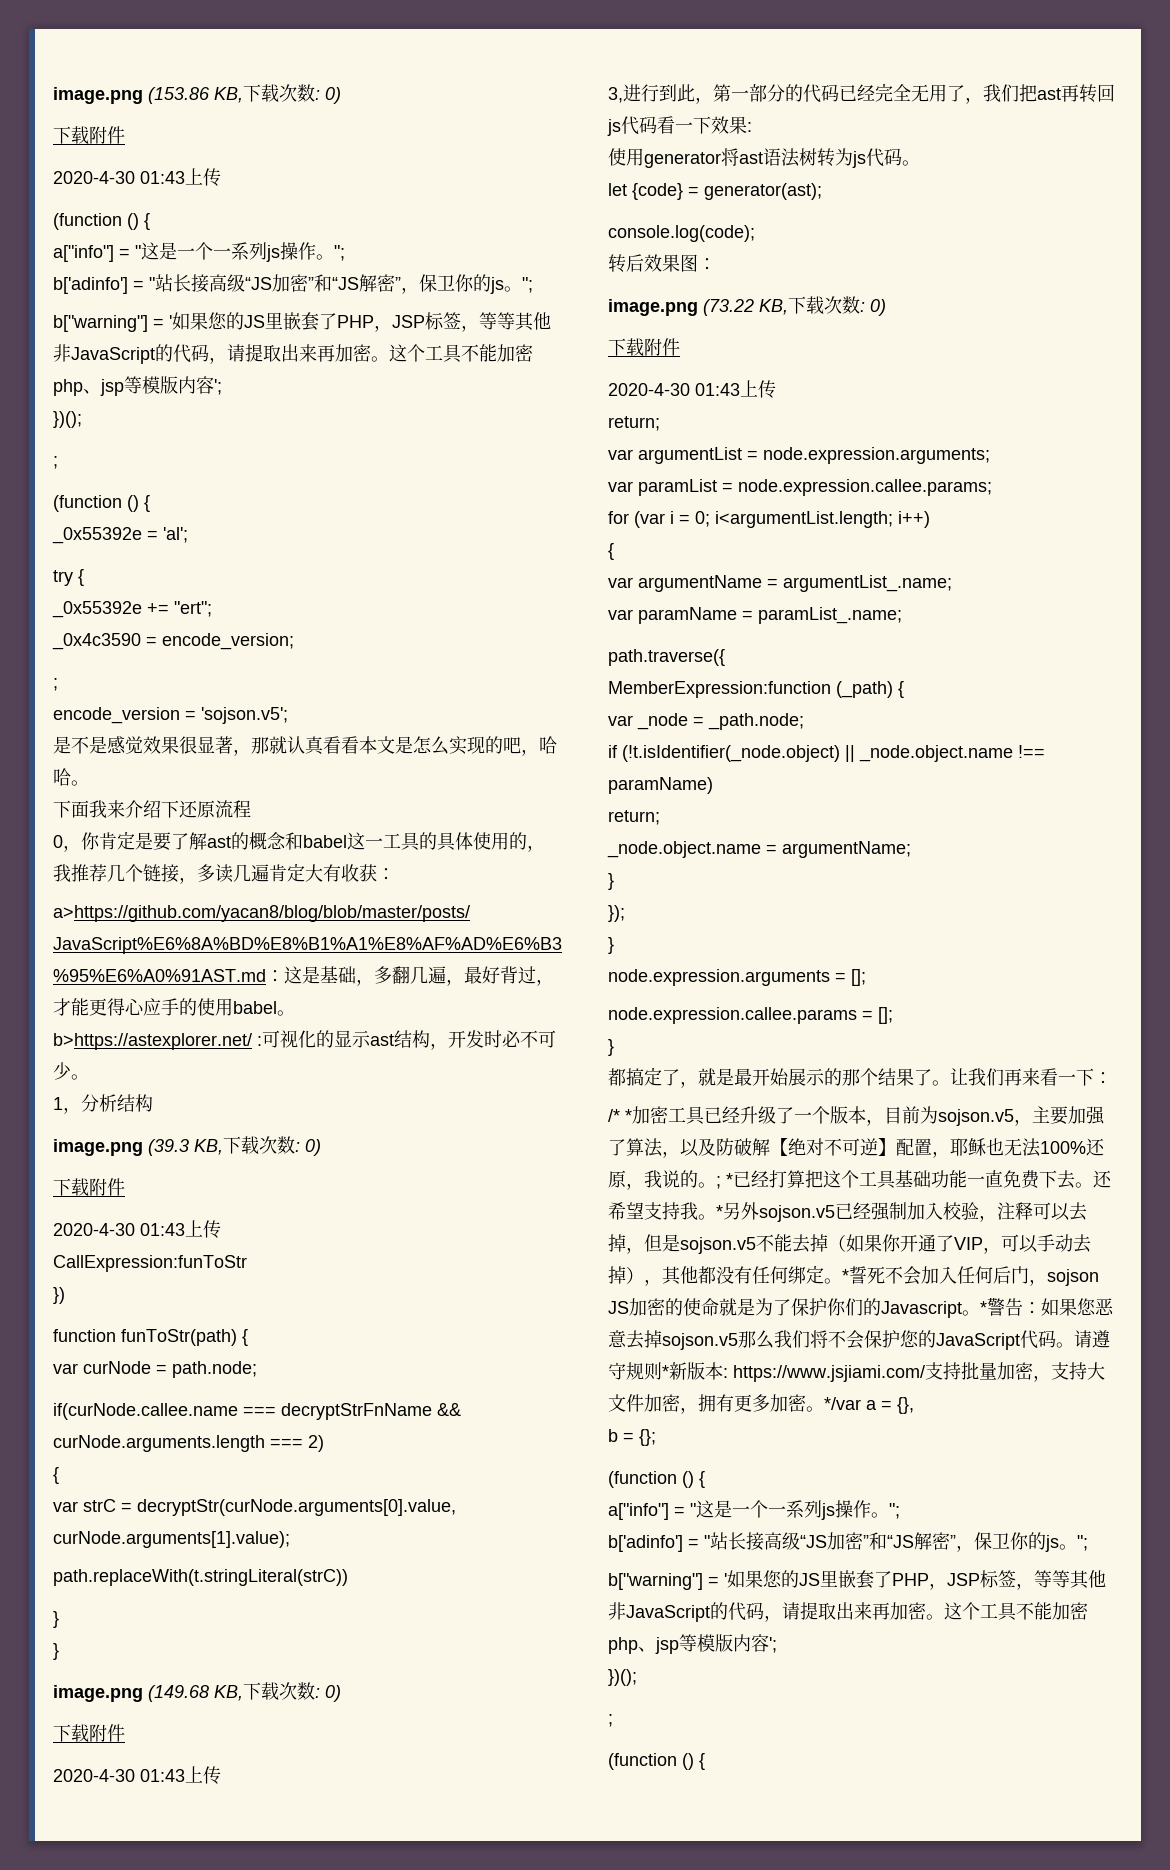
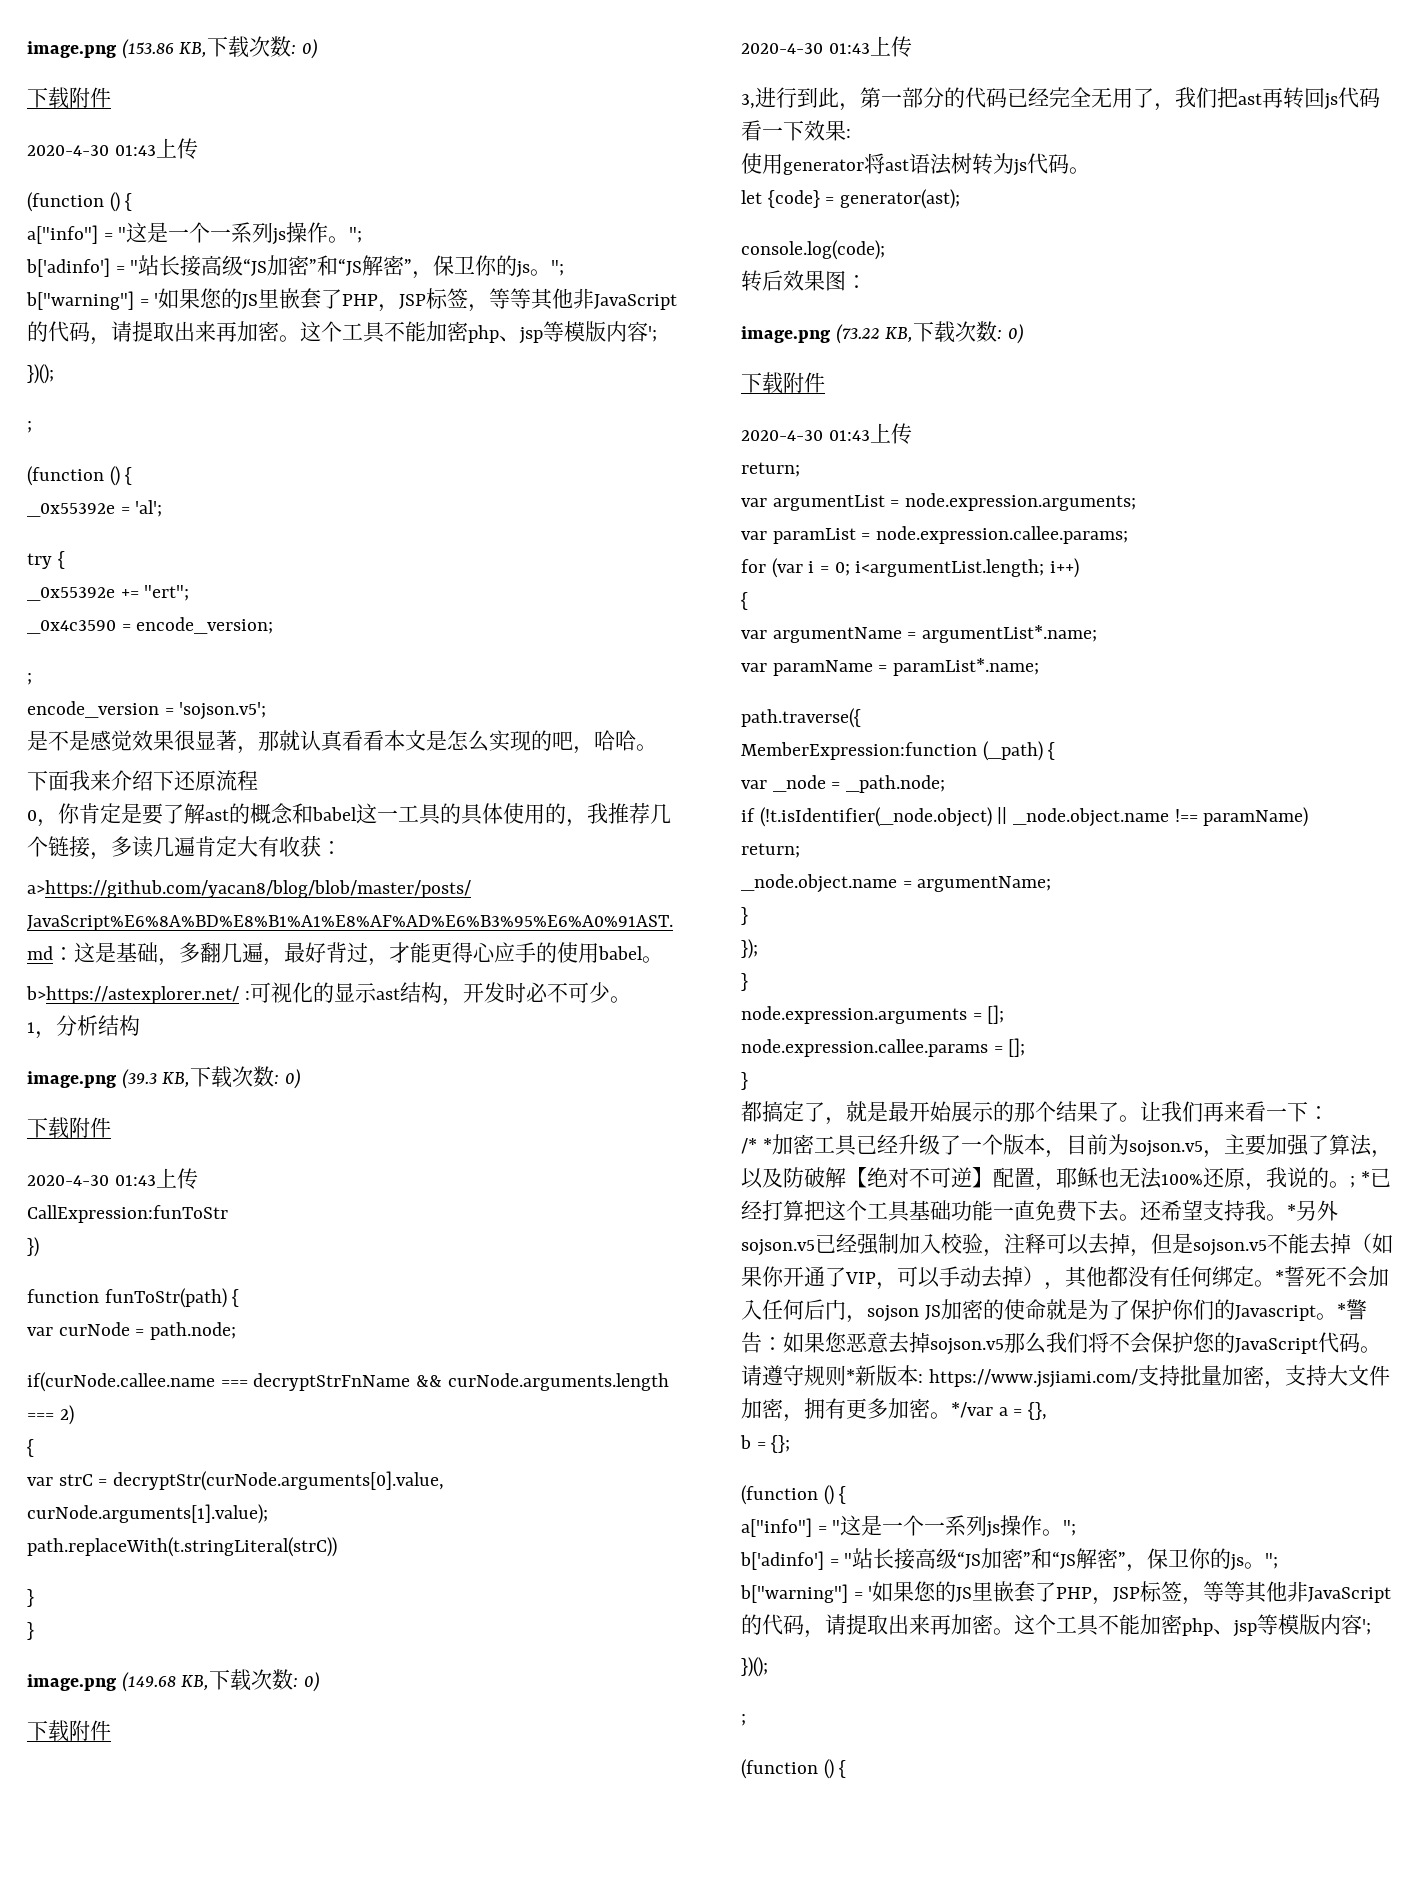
- var argumentName = argumentList_.name;
+ var argumentName = argumentList*.name;
- var paramName = paramList_.name;
+ var paramName = paramList*.name;

